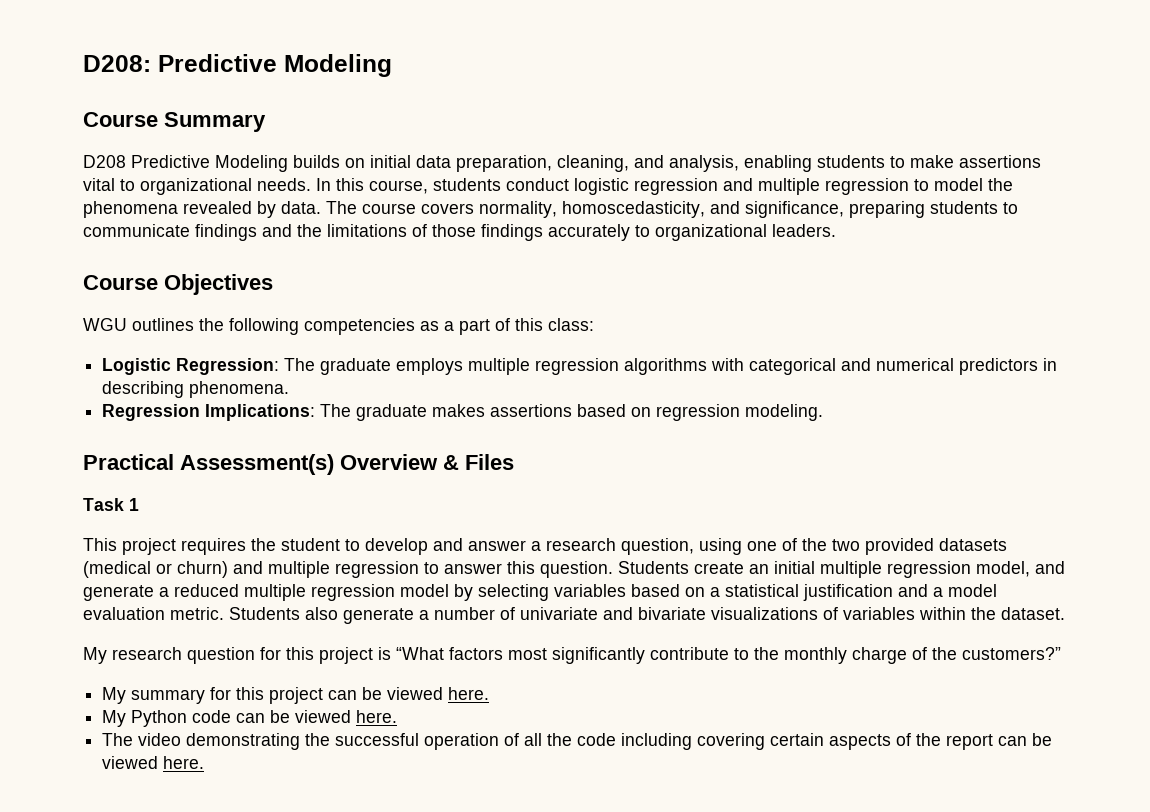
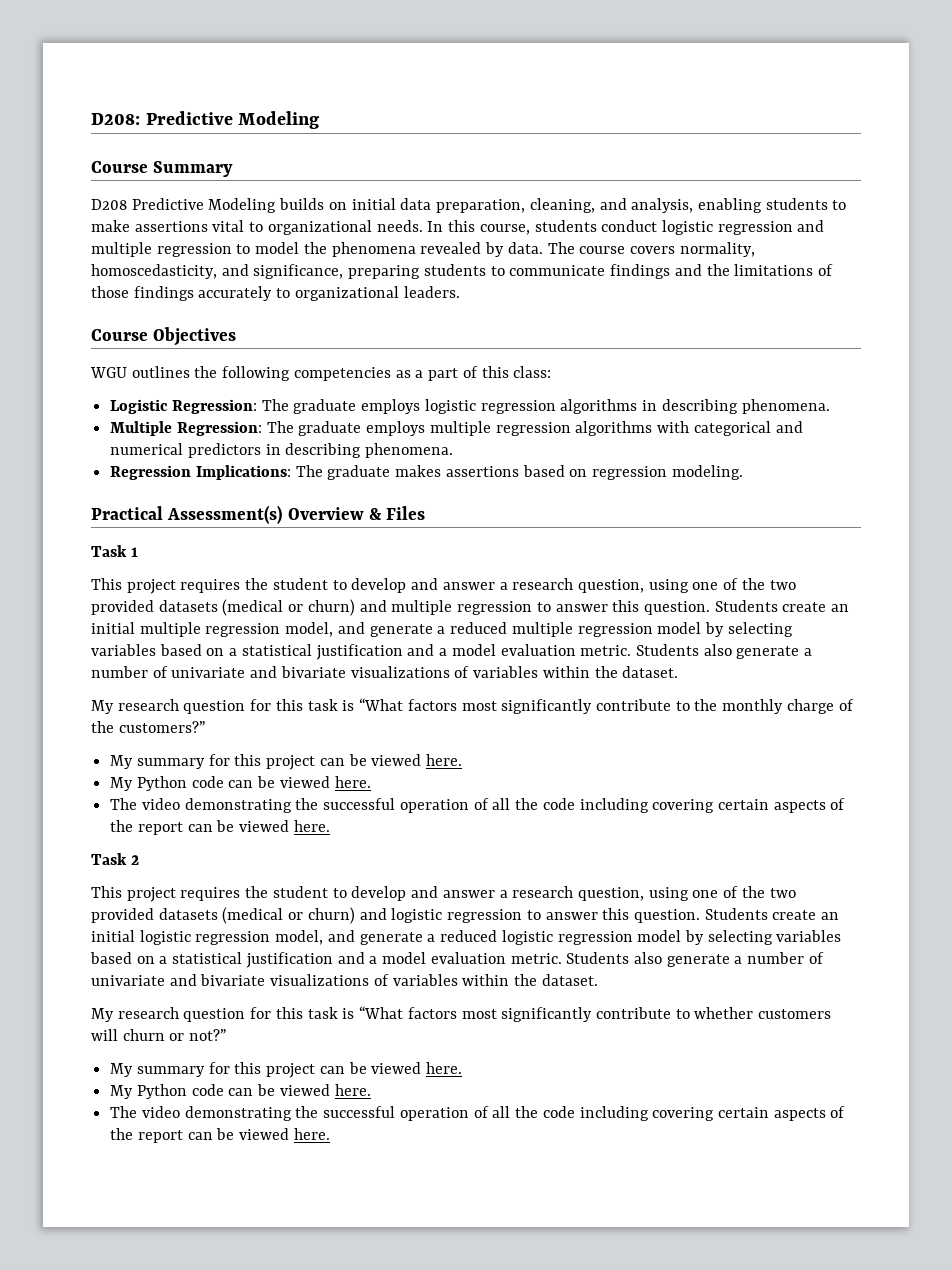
- Logistic Regression: The graduate employs multiple regression algorithms with categorical and numerical predictors in describing phenomena.
+ Logistic Regression: The graduate employs logistic regression algorithms in describing phenomena.
+ Multiple Regression: The graduate employs multiple regression algorithms with categorical and numerical predictors in describing phenomena.
- My research question for this project is “What factors most significantly contribute to the monthly charge of the customers?”
+ My research question for this task is “What factors most significantly contribute to the monthly charge of the customers?”
+ Task 2
+ This project requires the student to develop and answer a research question, using one of the two provided datasets (medical or churn) and logistic regression to answer this question. Students create an initial logistic regression model, and generate a reduced logistic regression model by selecting variables based on a statistical justification and a model evaluation metric. Students also generate a number of univariate and bivariate visualizations of variables within the dataset.
+ My research question for this task is “What factors most significantly contribute to whether customers will churn or not?”
+ My summary for this project can be viewed here.
+ My Python code can be viewed here.
+ The video demonstrating the successful operation of all the code including covering certain aspects of the report can be viewed here.

